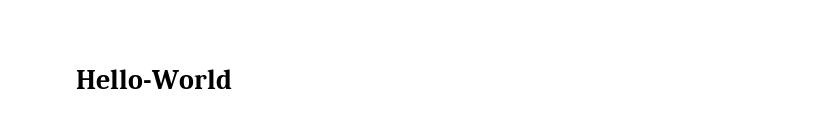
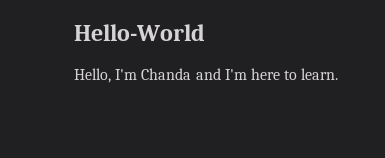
+ Hello, I'm Chanda and I'm here to learn.

